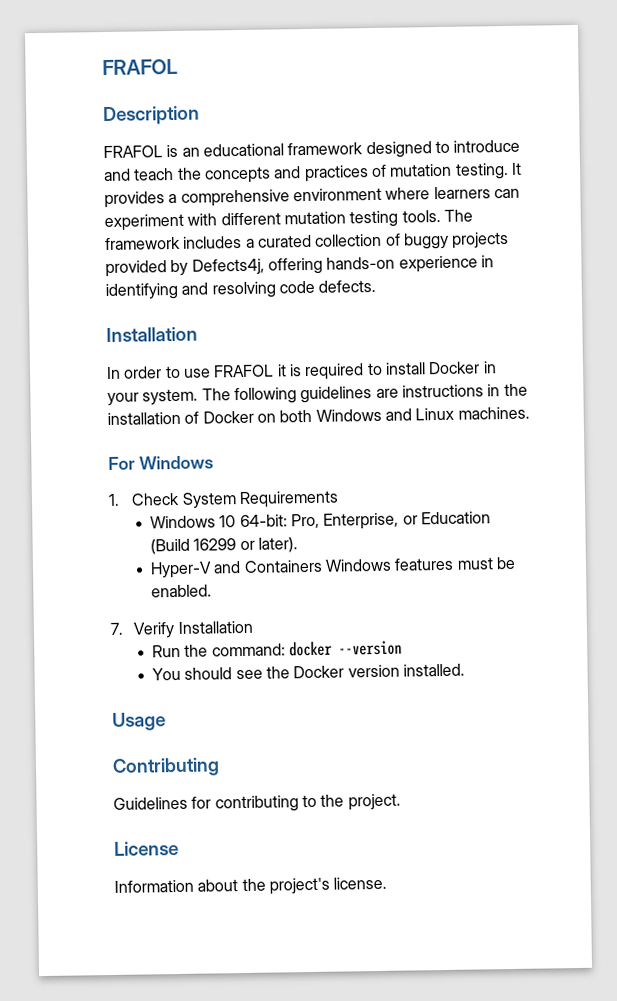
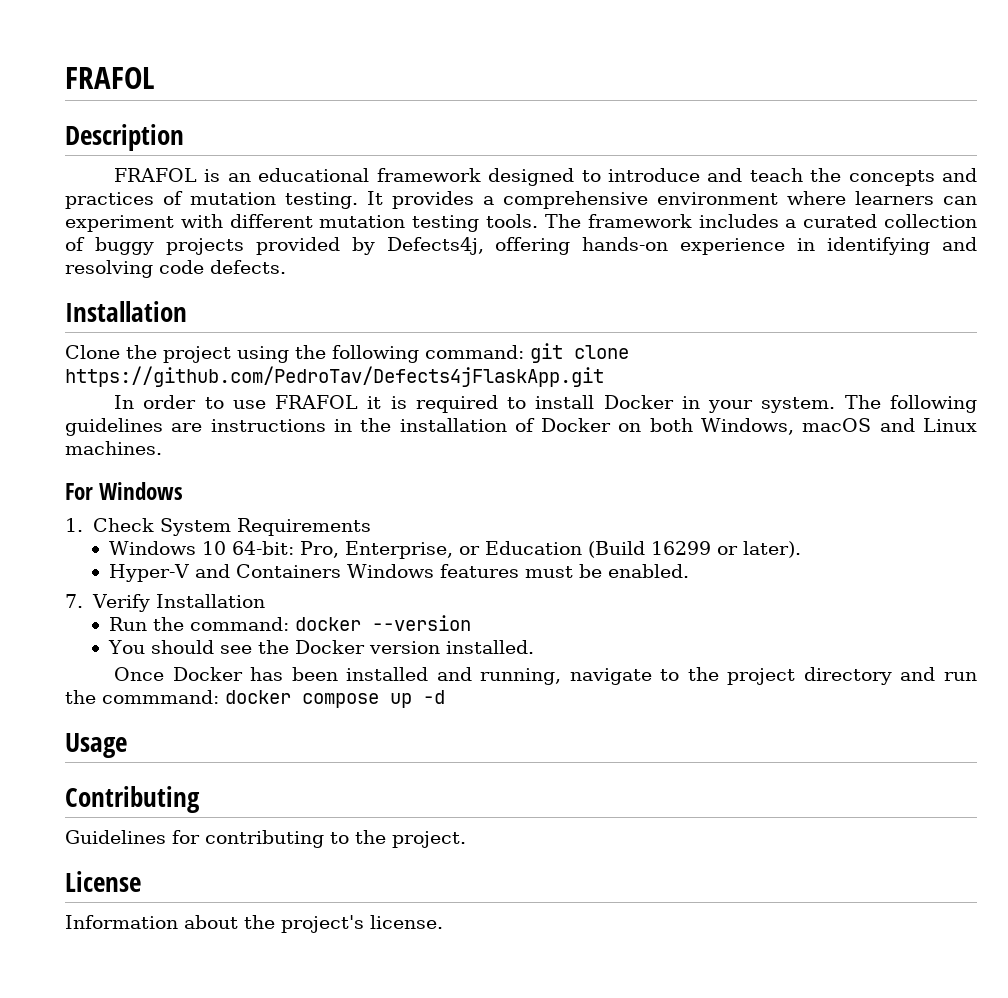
+ Clone the project using the following command: git clone https://github.com/PedroTav/Defects4jFlaskApp.git
- The following guidelines are instructions in the installation of Docker on both Windows and Linux machines.
+ The following guidelines are instructions in the installation of Docker on both Windows, macOS and Linux machines.
+ Once Docker has been installed and running, navigate to the project directory and run the commmand: docker compose up -d

